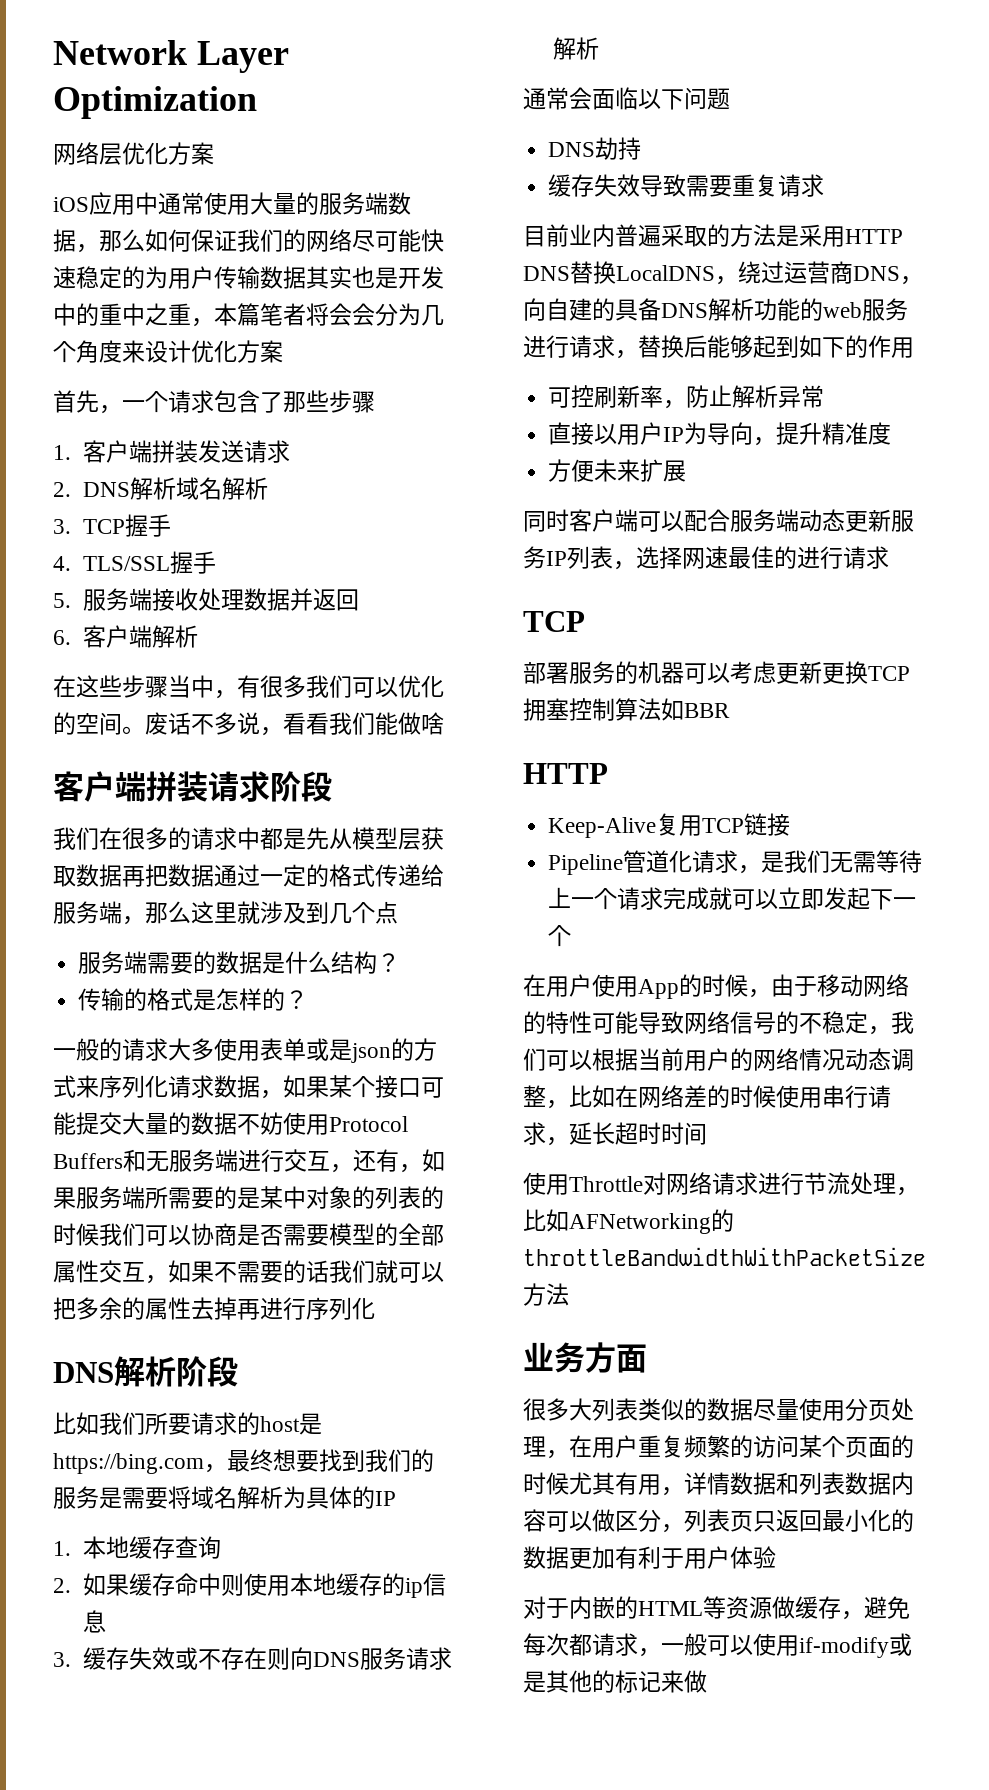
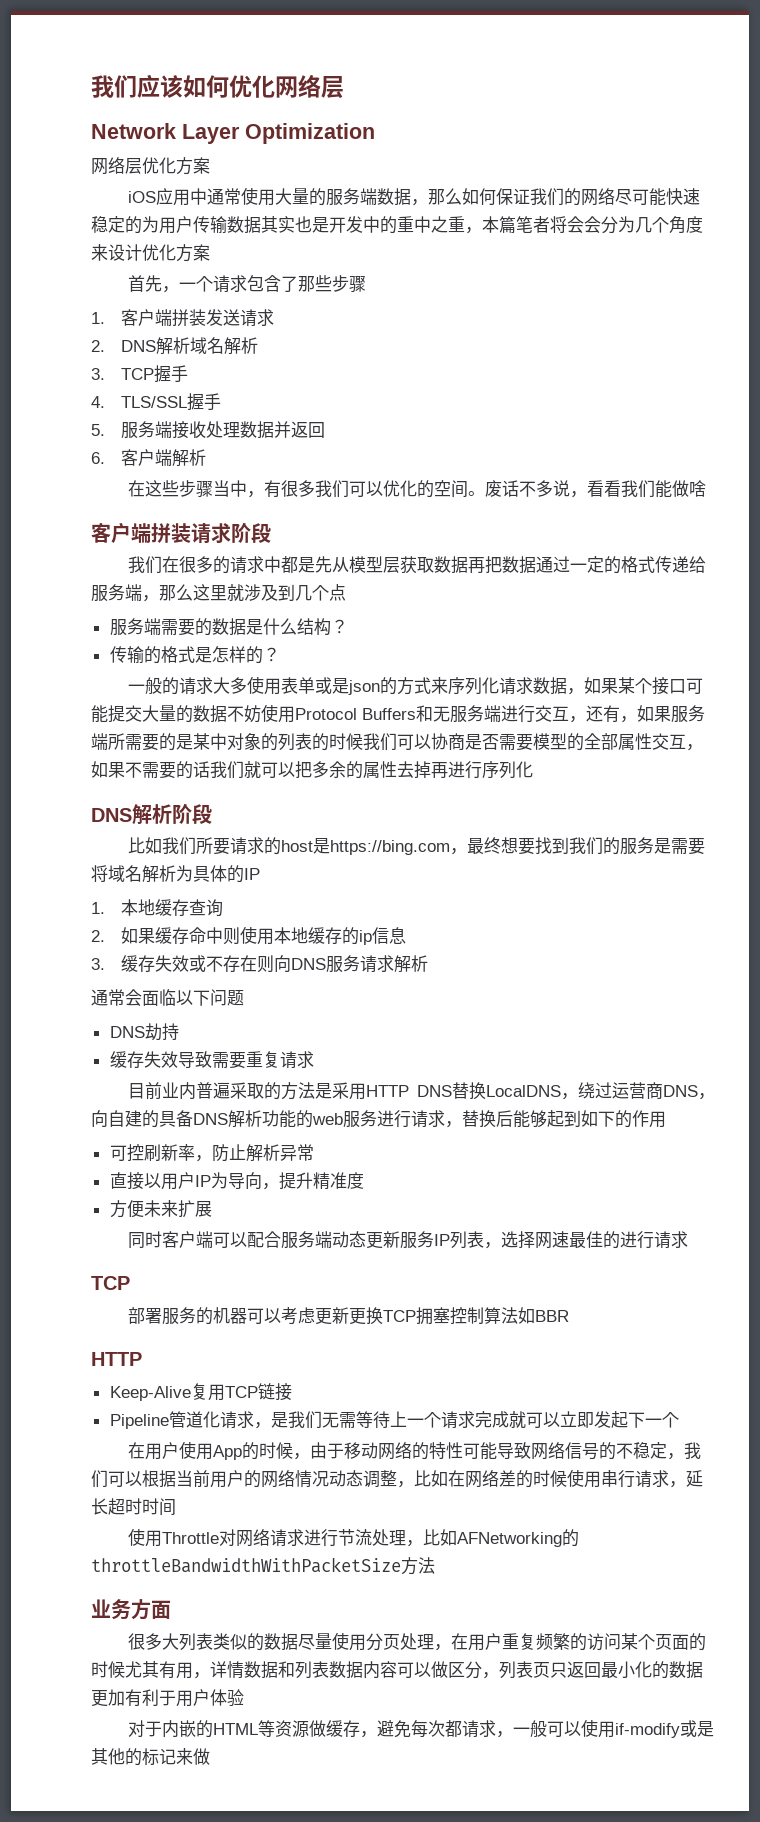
+ 我们应该如何优化网络层

